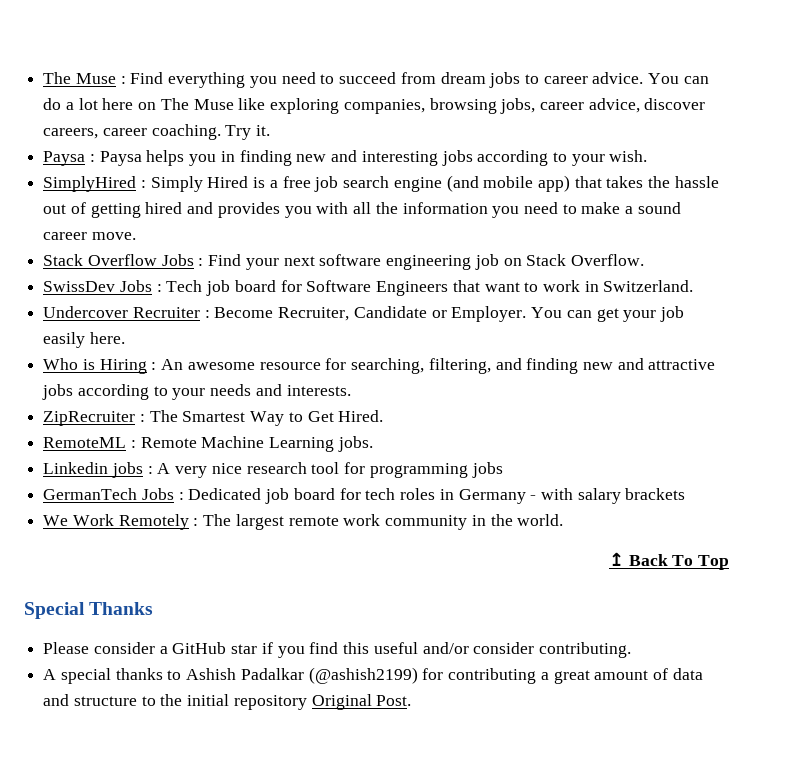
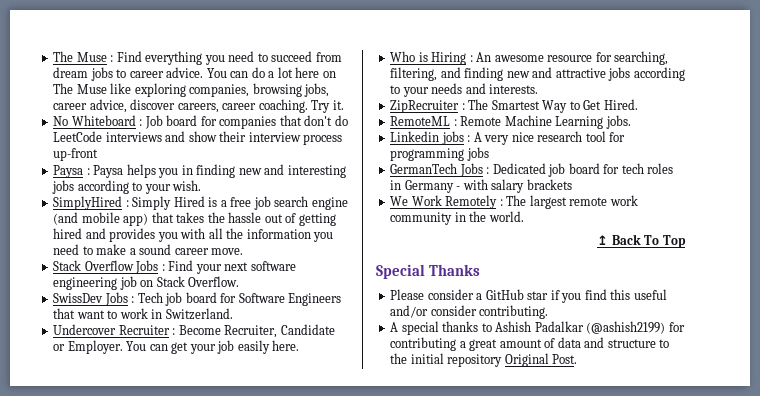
+ No Whiteboard : Job board for companies that don't do LeetCode interviews and show their interview process up-front

